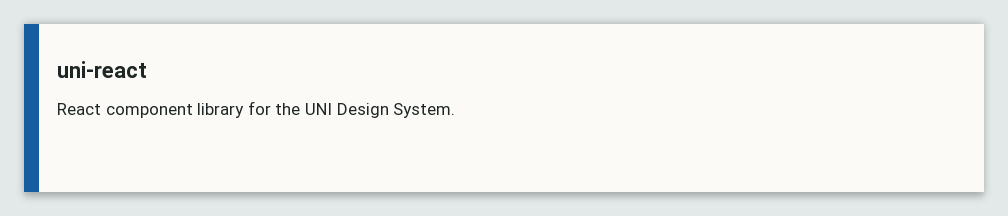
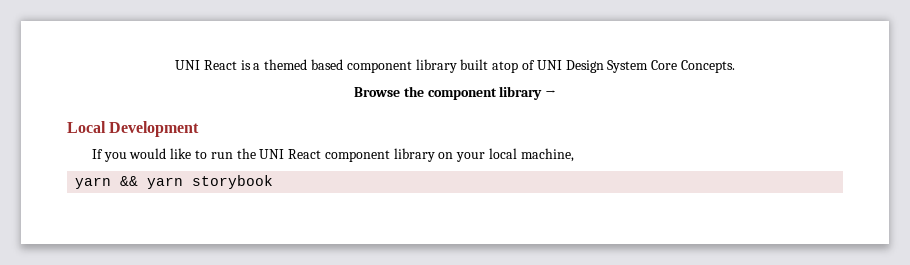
- uni-react
- React component library for the UNI Design System.
+ UNI React is a themed based component library built atop of UNI Design System Core Concepts.
+ Browse the component library →
+ Local Development
+ If you would like to run the UNI React component library on your local machine,
+ yarn && yarn storybook

